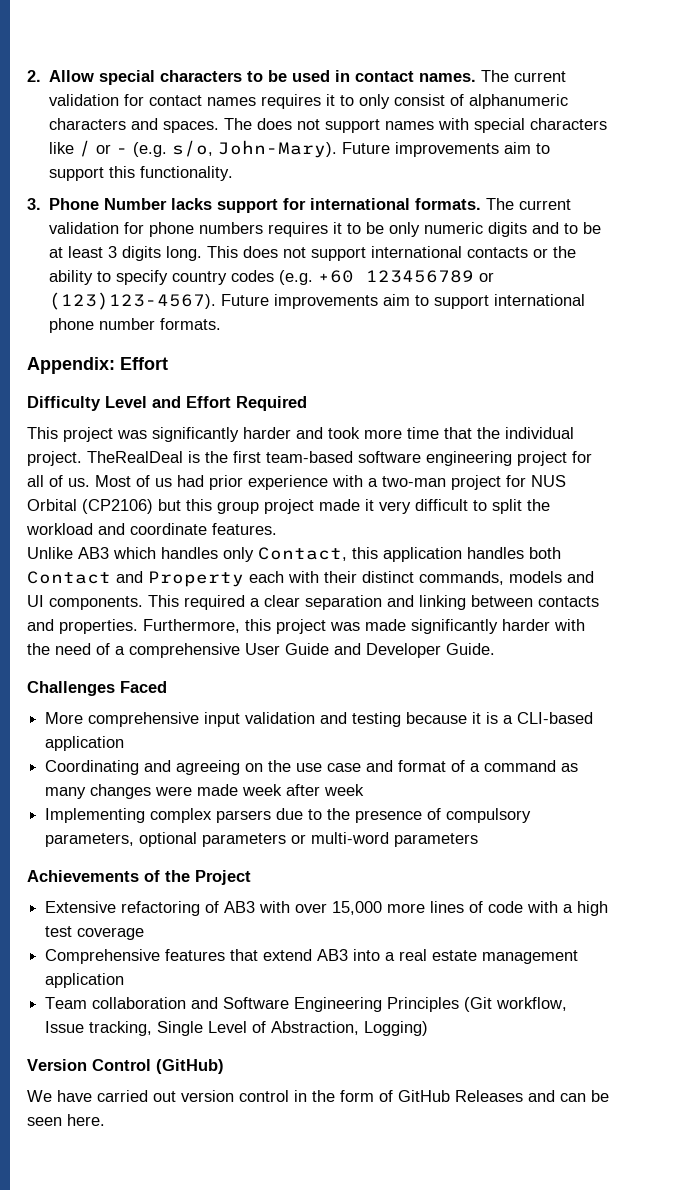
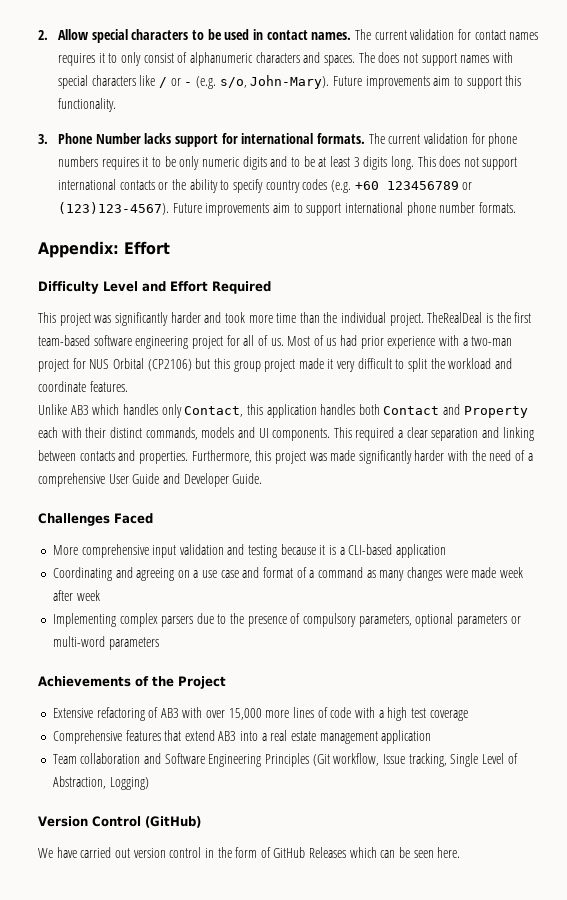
- This project was significantly harder and took more time that the individual project.
+ This project was significantly harder and took more time than the individual project.
- Coordinating and agreeing on the use case and format of a command as many changes were made week after week
+ Coordinating and agreeing on a use case and format of a command as many changes were made week after week
- We have carried out version control in the form of GitHub Releases and can be seen here.
+ We have carried out version control in the form of GitHub Releases which can be seen here.

